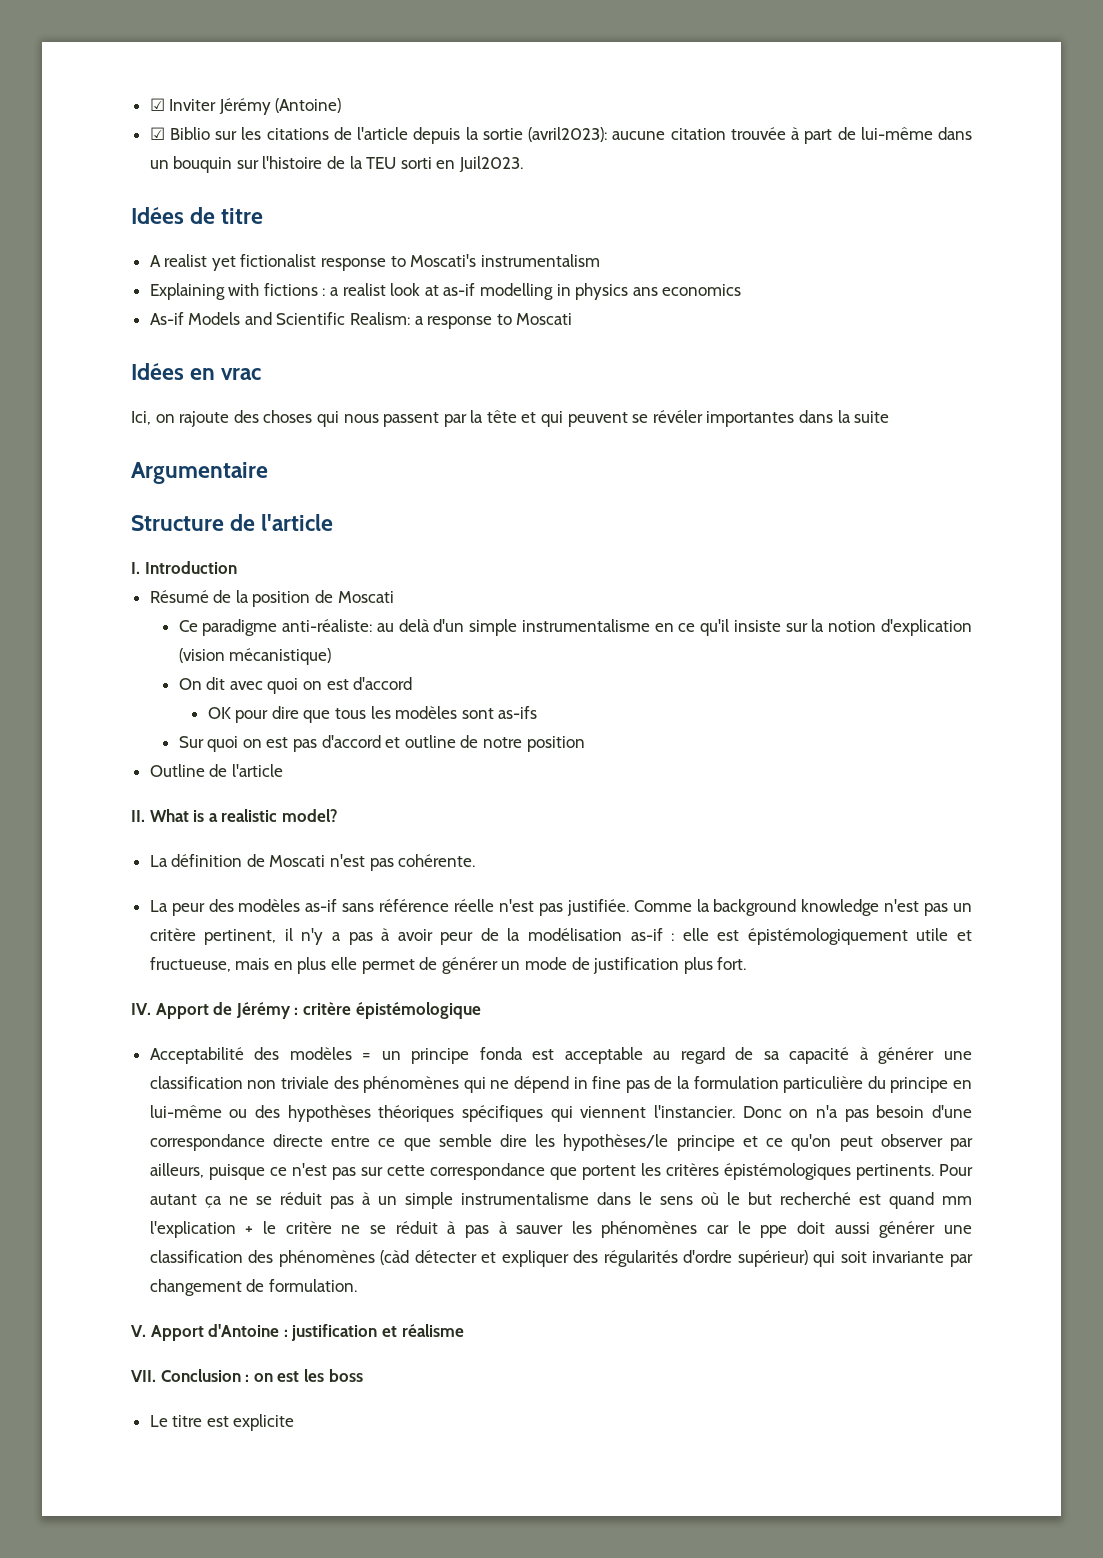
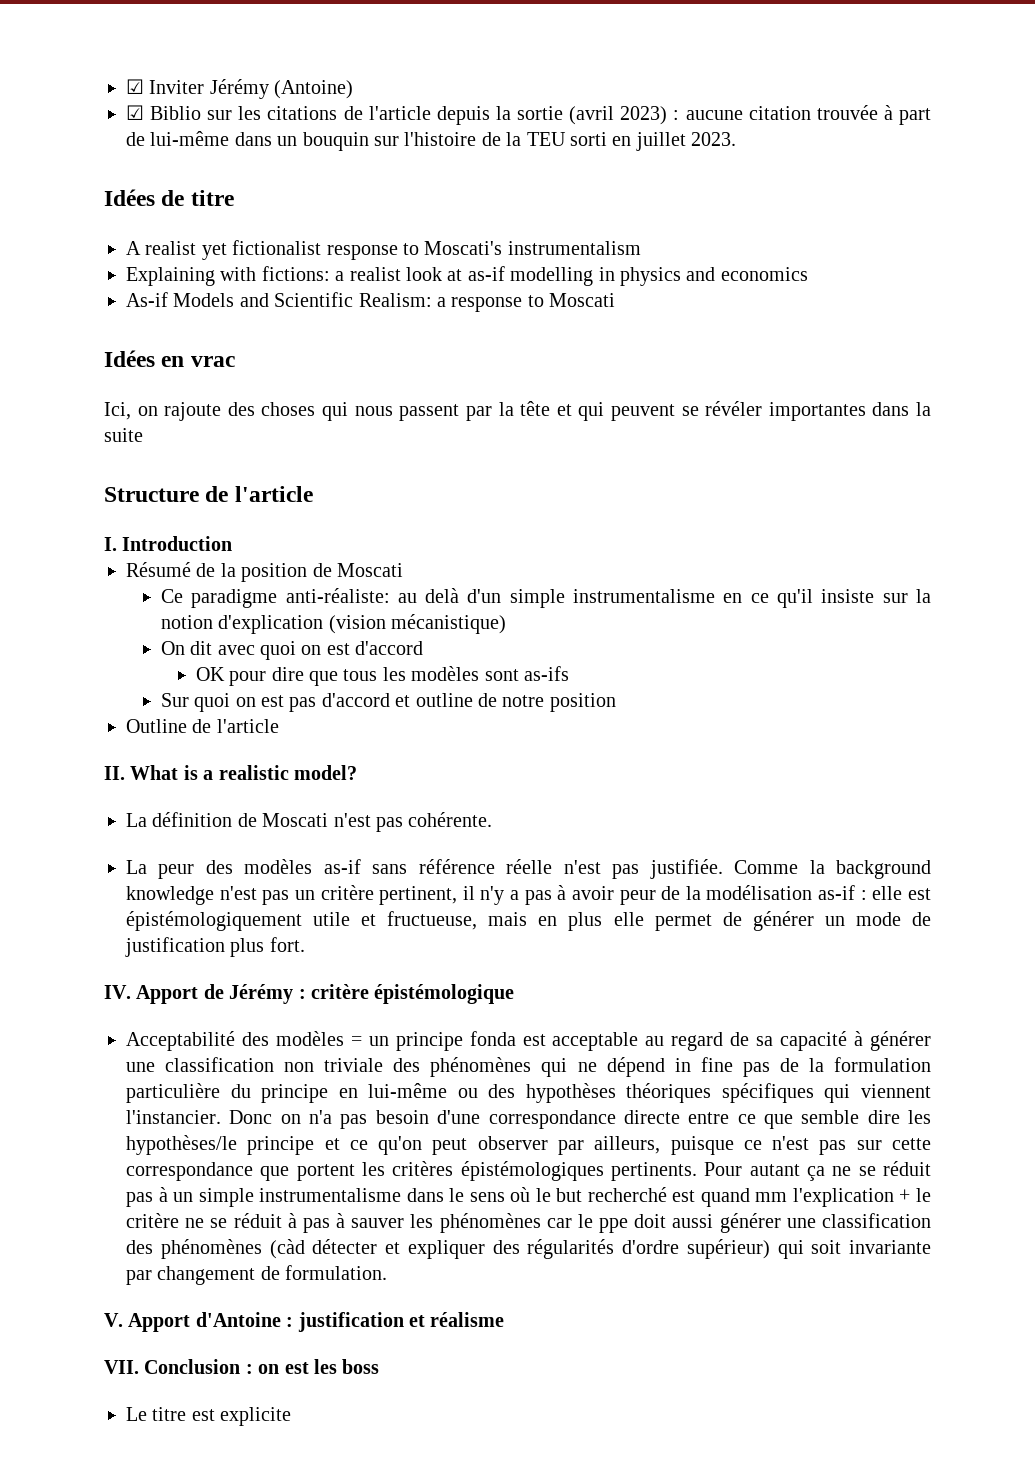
- ☑ Biblio sur les citations de l'article depuis la sortie (avril2023): aucune citation trouvée à part de lui-même dans un bouquin sur l'histoire de la TEU sorti en Juil2023.
+ ☑ Biblio sur les citations de l'article depuis la sortie (avril 2023) : aucune citation trouvée à part de lui-même dans un bouquin sur l'histoire de la TEU sorti en juillet 2023.
- Explaining with fictions : a realist look at as-if modelling in physics ans economics
+ Explaining with fictions: a realist look at as-if modelling in physics and economics
- Argumentaire

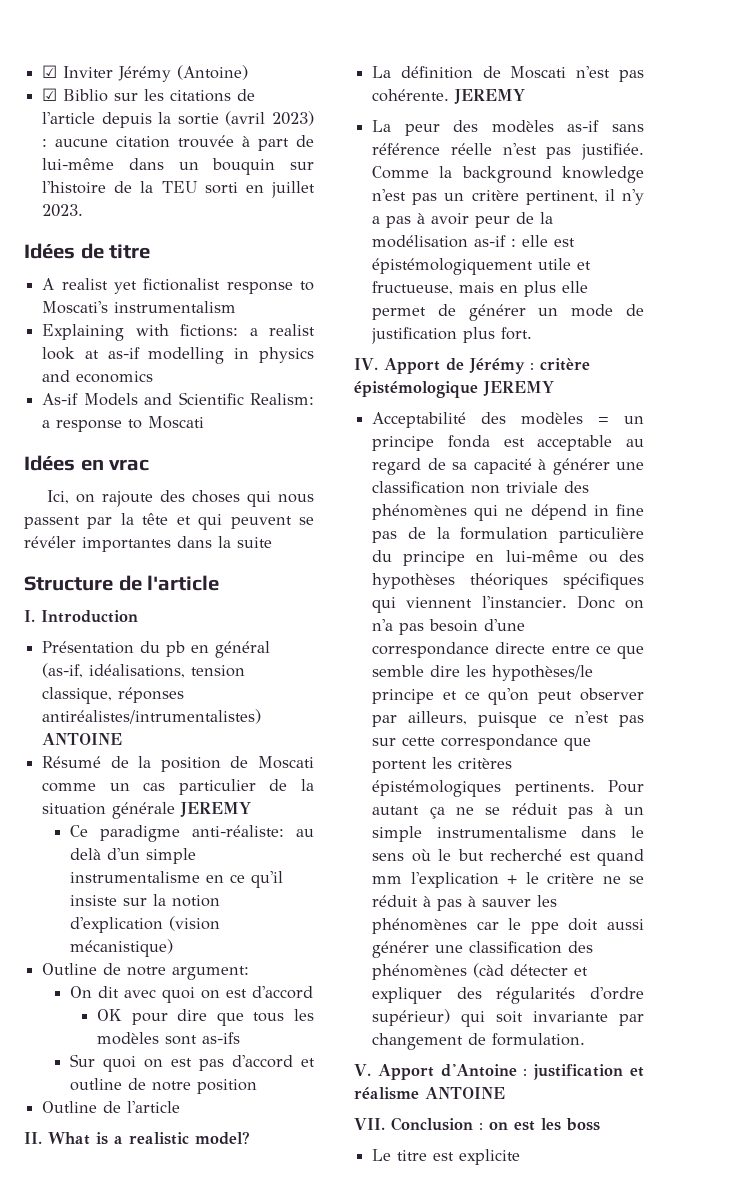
+ Présentation du pb en général (as-if, idéalisations, tension classique, réponses antiréalistes/intrumentalistes) ANTOINE
- Résumé de la position de Moscati
+ Résumé de la position de Moscati comme un cas particulier de la situation générale JEREMY
+ Outline de notre argument:
- La définition de Moscati n'est pas cohérente.
+ La définition de Moscati n'est pas cohérente. JEREMY
- IV. Apport de Jérémy : critère épistémologique
+ IV. Apport de Jérémy : critère épistémologique JEREMY
- V. Apport d'Antoine : justification et réalisme
+ V. Apport d'Antoine : justification et réalisme ANTOINE

